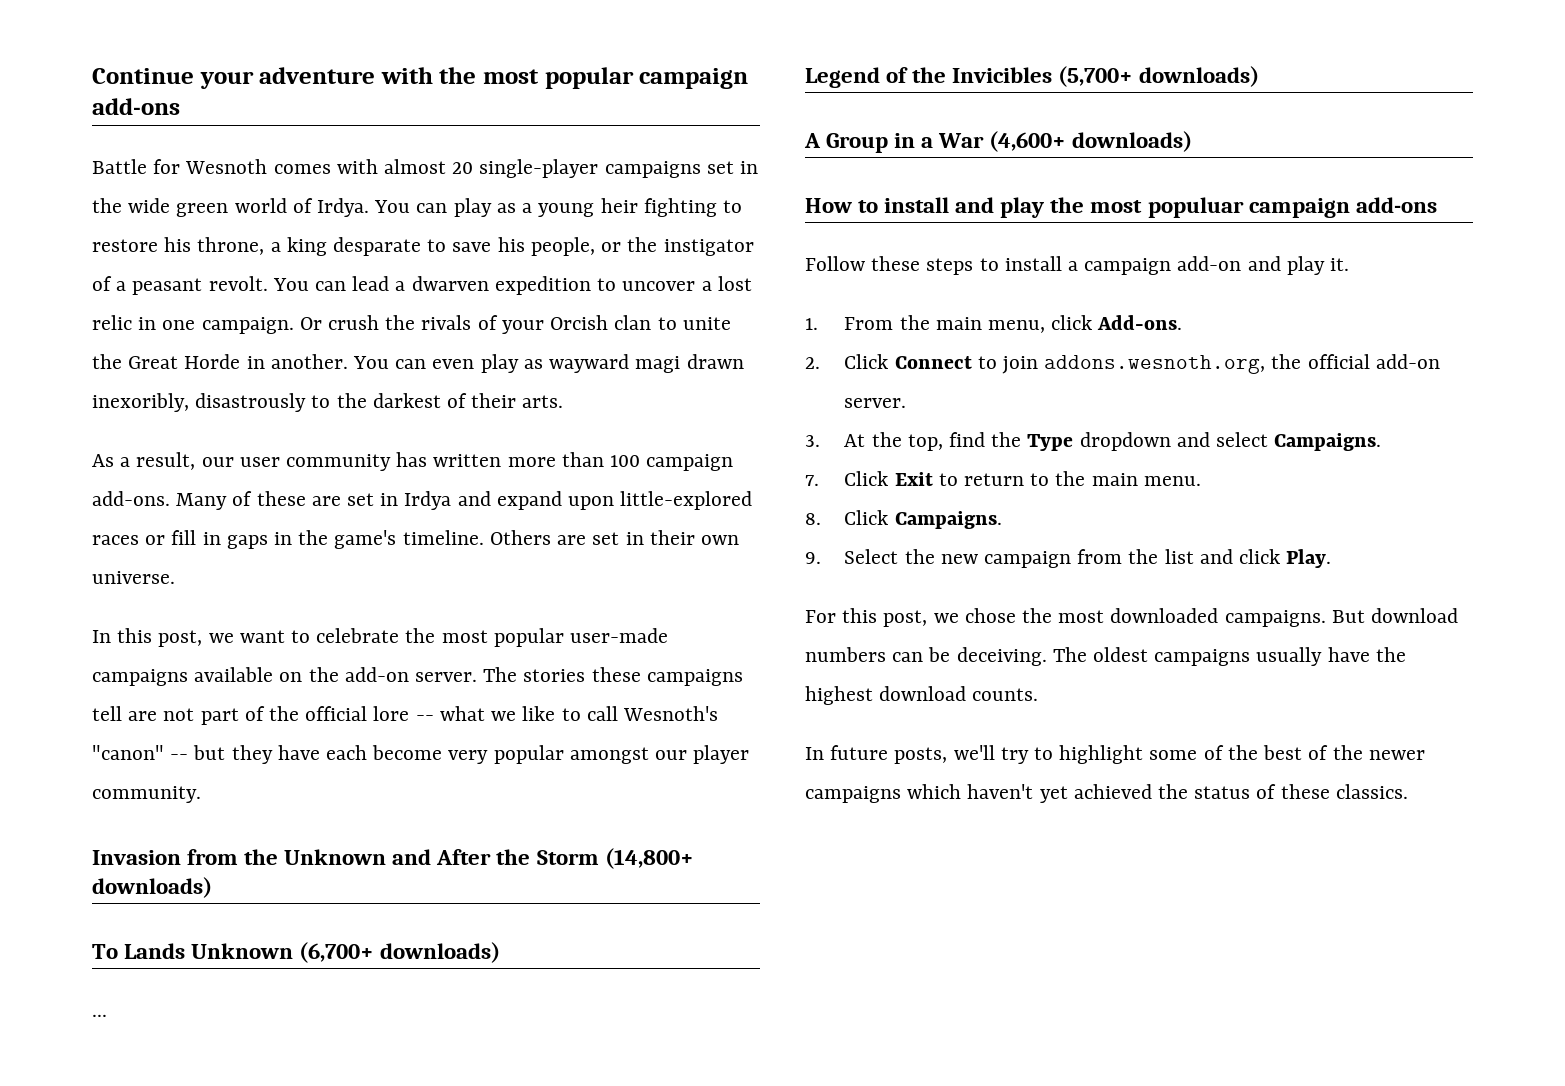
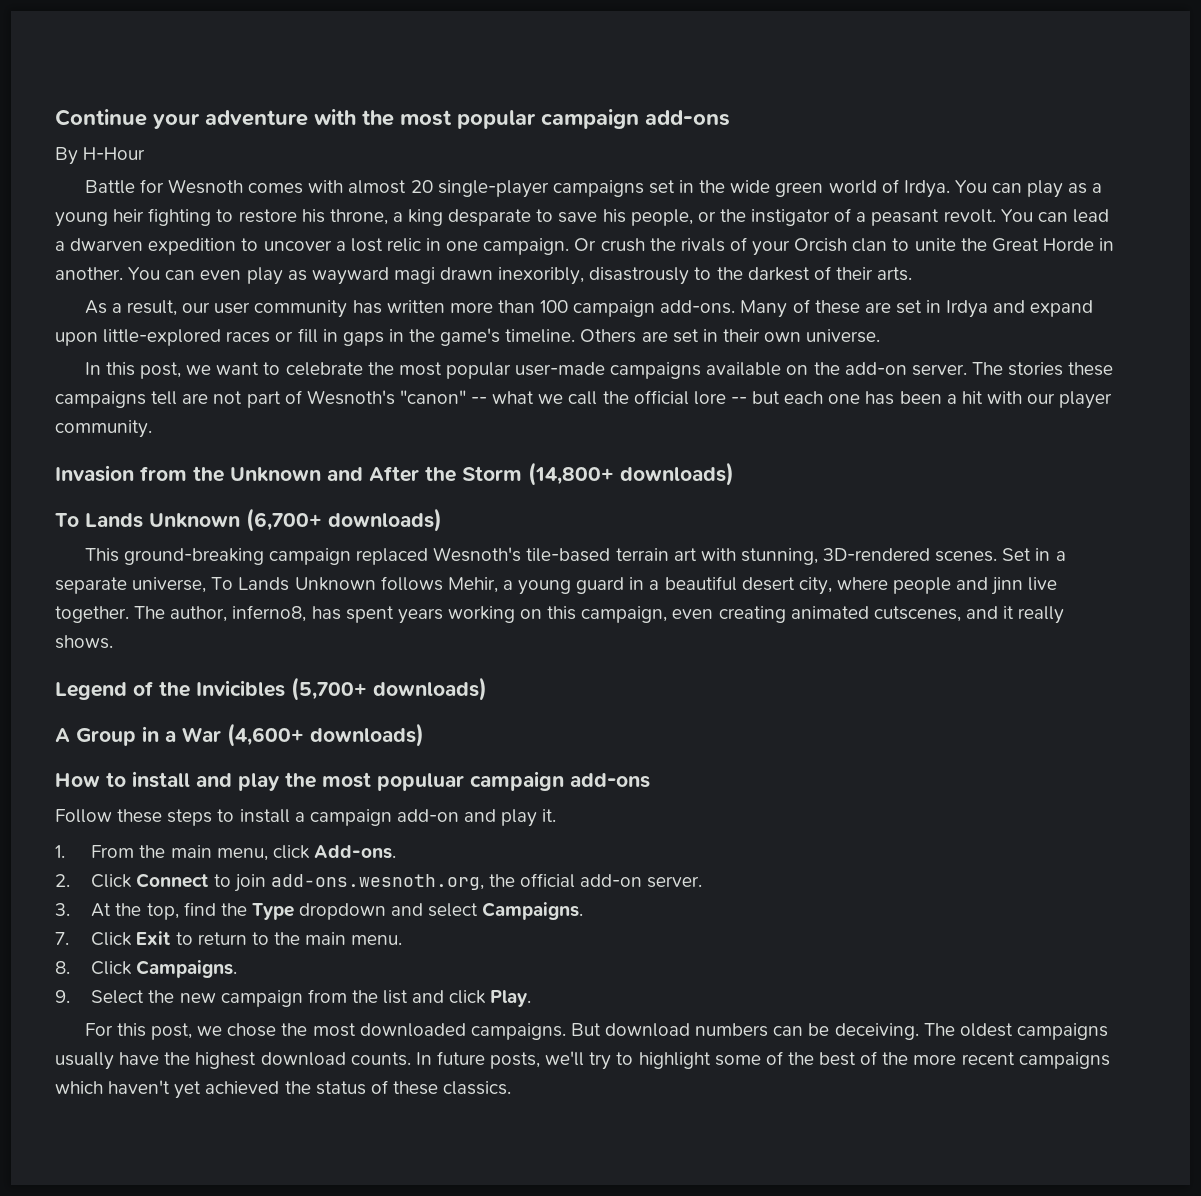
+ By H-Hour
- The stories these campaigns tell are not part of the official lore -- what we like to call Wesnoth's "canon" -- but they have each become very popular amongst our player community.
+ The stories these campaigns tell are not part of Wesnoth's "canon" -- what we call the official lore -- but each one has been a hit with our player community.
- ...
+ This ground-breaking campaign replaced Wesnoth's tile-based terrain art with stunning, 3D-rendered scenes. Set in a separate universe, To Lands Unknown follows Mehir, a young guard in a beautiful desert city, where people and jinn live together. The author, inferno8, has spent years working on this campaign, even creating animated cutscenes, and it really shows.
- 2. Click Connect to join addons.wesnoth.org, the official add-on server.
+ 2. Click Connect to join add-ons.wesnoth.org, the official add-on server.
- The oldest campaigns usually have the highest download counts.
- In future posts, we'll try to highlight some of the best of the newer campaigns which haven't yet achieved the status of these classics.
+ The oldest campaigns usually have the highest download counts. In future posts, we'll try to highlight some of the best of the more recent campaigns which haven't yet achieved the status of these classics.

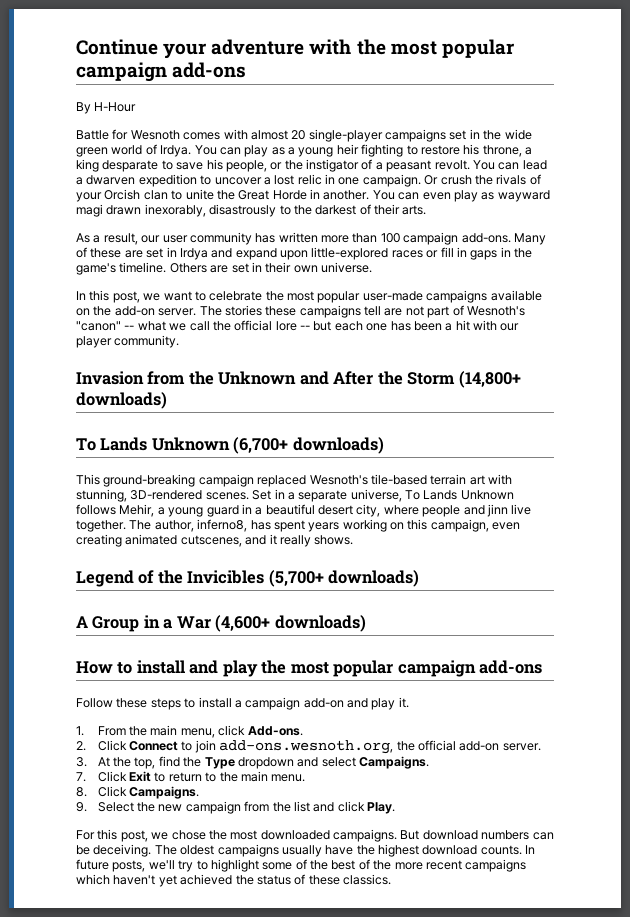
- You can even play as wayward magi drawn inexoribly, disastrously to the darkest of their arts.
+ You can even play as wayward magi drawn inexorably, disastrously to the darkest of their arts.
- How to install and play the most populuar campaign add-ons
+ How to install and play the most popular campaign add-ons

